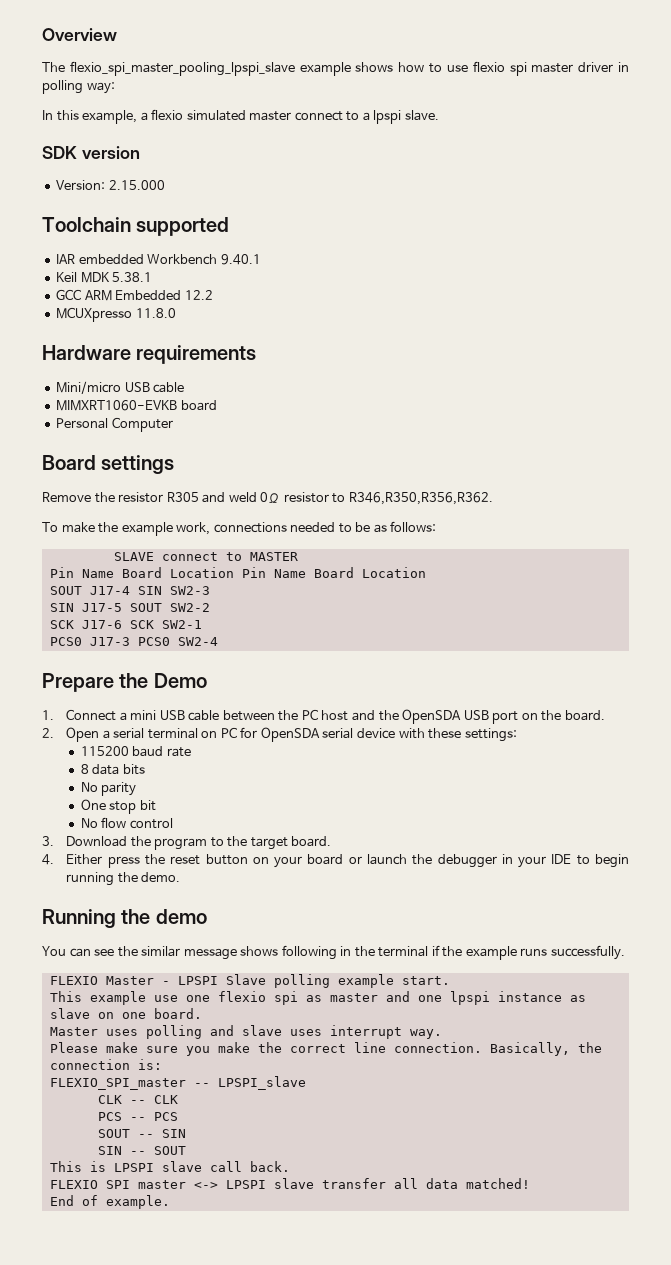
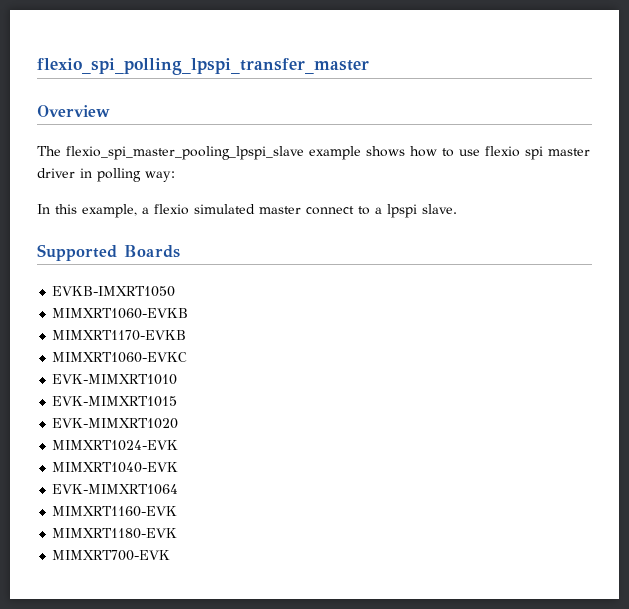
+ flexio_spi_polling_lpspi_transfer_master
- SDK version
- Version: 2.15.000
- Toolchain supported
- IAR embedded Workbench 9.40.1
- Keil MDK 5.38.1
- GCC ARM Embedded 12.2
- MCUXpresso 11.8.0
- Hardware requirements
- Mini/micro USB cable
- MIMXRT1060-EVKB board
- Personal Computer
- Board settings
- Remove the resistor R305 and weld 0Ω resistor to R346,R350,R356,R362.
- To make the example work, connections needed to be as follows:
- SLAVE connect to MASTER
- Pin Name Board Location Pin Name Board Location
- SOUT J17-4 SIN SW2-3
- SIN J17-5 SOUT SW2-2
- SCK J17-6 SCK SW2-1
- PCS0 J17-3 PCS0 SW2-4
- Prepare the Demo
- 1. Connect a mini USB cable between the PC host and the OpenSDA USB port on the board.
- 2. Open a serial terminal on PC for OpenSDA serial device with these settings:
- 115200 baud rate
- 8 data bits
- No parity
- One stop bit
- No flow control
- 3. Download the program to the target board.
- 4. Either press the reset button on your board or launch the debugger in your IDE to begin running the demo.
- Running the demo
- You can see the similar message shows following in the terminal if the example runs successfully.
- FLEXIO Master - LPSPI Slave polling example start.
- This example use one flexio spi as master and one lpspi instance as slave on one board.
- Master uses polling and slave uses interrupt way.
- Please make sure you make the correct line connection. Basically, the connection is:
- FLEXIO_SPI_master -- LPSPI_slave
- CLK -- CLK
- PCS -- PCS
- SOUT -- SIN
- SIN -- SOUT
- This is LPSPI slave call back.
- FLEXIO SPI master <-> LPSPI slave transfer all data matched!
- End of example.
+ Supported Boards
+ EVKB-IMXRT1050
+ MIMXRT1060-EVKB
+ MIMXRT1170-EVKB
+ MIMXRT1060-EVKC
+ EVK-MIMXRT1010
+ EVK-MIMXRT1015
+ EVK-MIMXRT1020
+ MIMXRT1024-EVK
+ MIMXRT1040-EVK
+ EVK-MIMXRT1064
+ MIMXRT1160-EVK
+ MIMXRT1180-EVK
+ MIMXRT700-EVK

